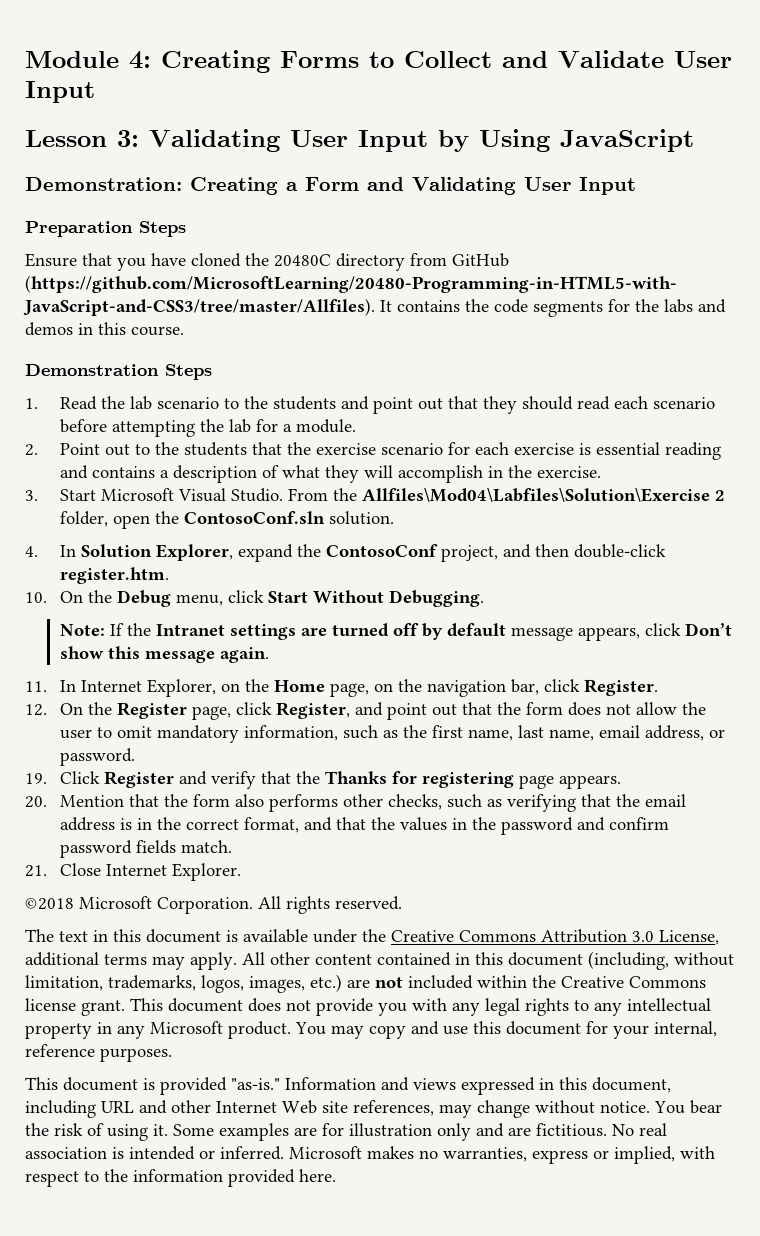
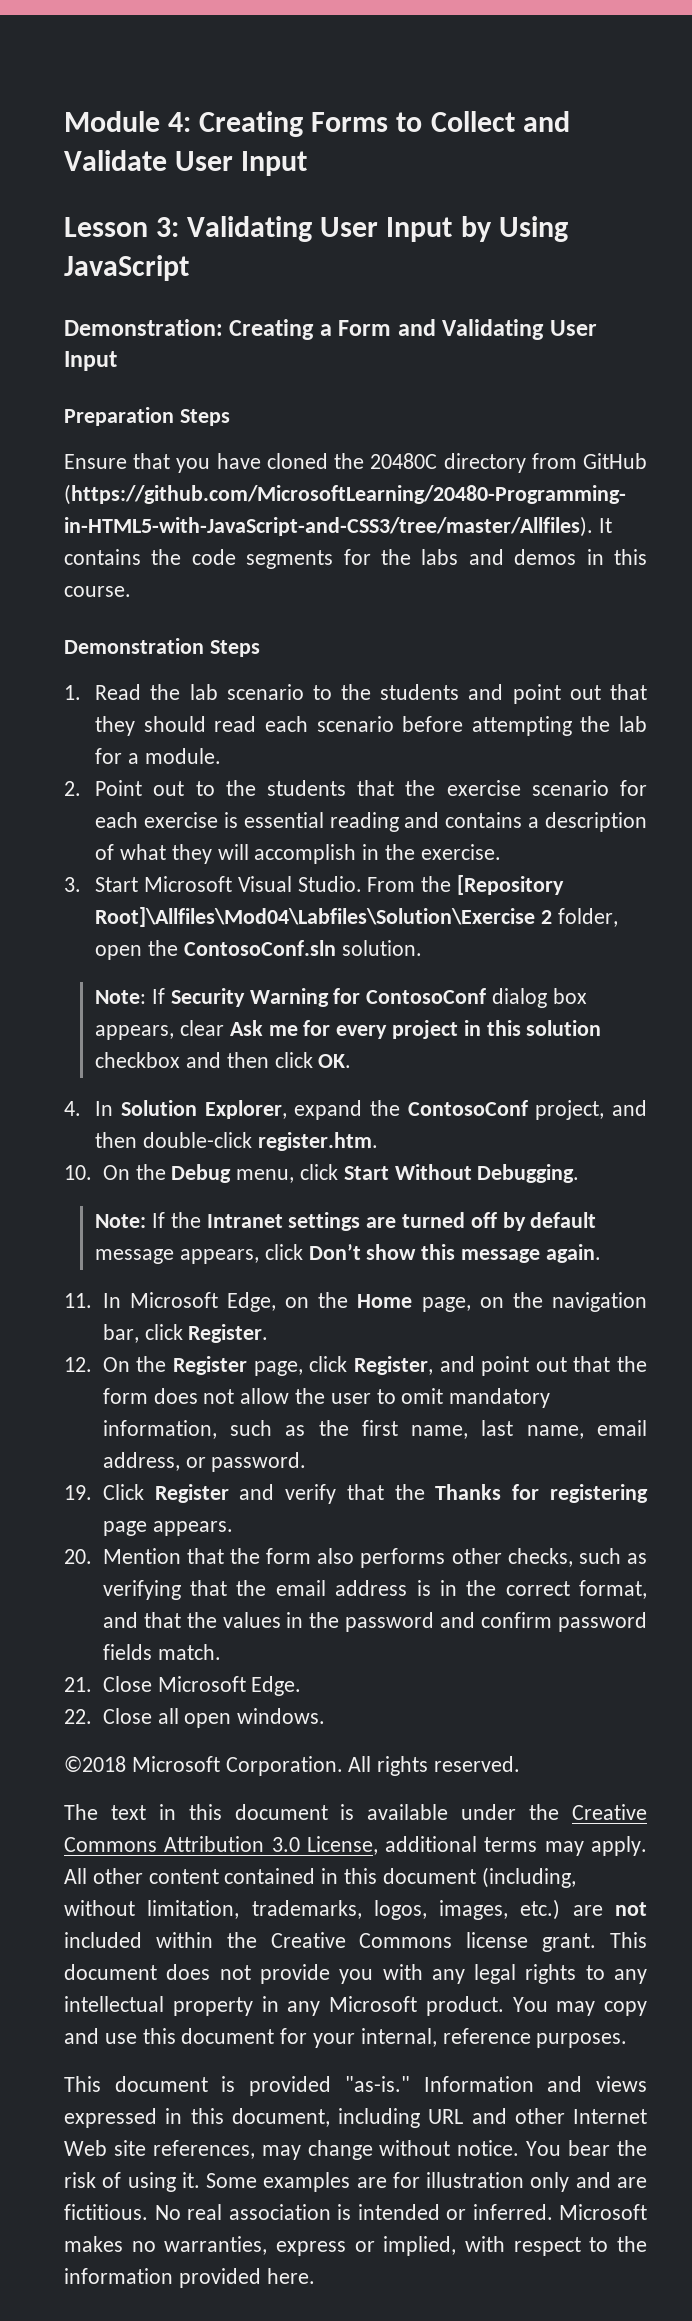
- From the Allfiles\Mod04\Labfiles\Solution\Exercise 2 folder, open the ContosoConf.sln solution.
+ From the [Repository Root]\Allfiles\Mod04\Labfiles\Solution\Exercise 2 folder, open the ContosoConf.sln solution.
+ Note: If Security Warning for ContosoConf dialog box appears, clear Ask me for every project in this solution checkbox and then click OK.
- 11. In Internet Explorer, on the Home page, on the navigation bar, click Register.
+ 11. In Microsoft Edge, on the Home page, on the navigation bar, click Register.
- 21. Close Internet Explorer.
+ 21. Close Microsoft Edge.
+ 22. Close all open windows.

